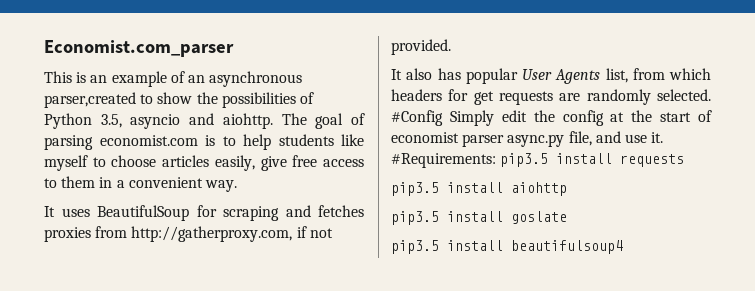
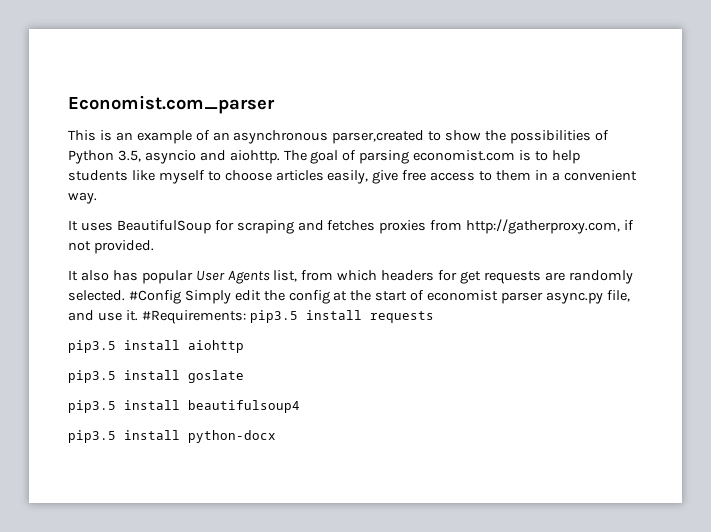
+ pip3.5 install python-docx

